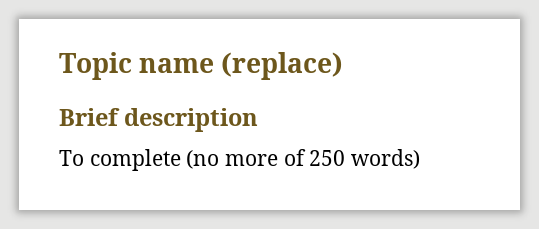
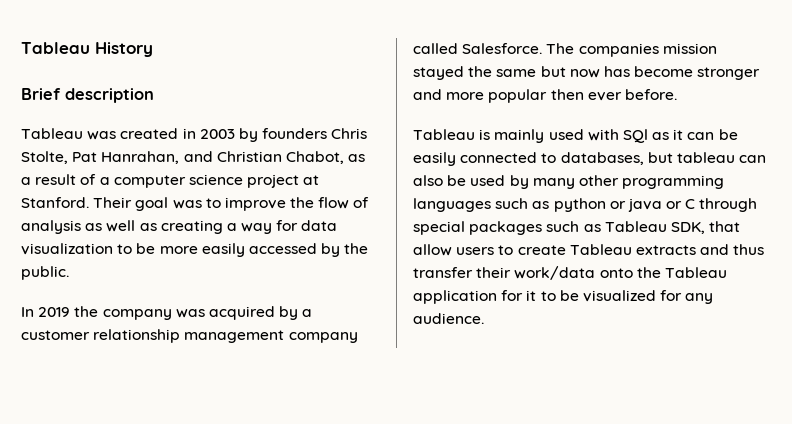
- Topic name (replace)
+ Tableau History
- To complete (no more of 250 words)
+ Tableau was created in 2003 by founders Chris Stolte, Pat Hanrahan, and Christian Chabot, as a result of a computer science project at Stanford. Their goal was to improve the flow of analysis as well as creating a way for data visualization to be more easily accessed by the public.
+ In 2019 the company was acquired by a customer relationship management company called Salesforce. The companies mission stayed the same but now has become stronger and more popular then ever before.
+ Tableau is mainly used with SQl as it can be easily connected to databases, but tableau can also be used by many other programming languages such as python or java or C through special packages such as Tableau SDK, that allow users to create Tableau extracts and thus transfer their work/data onto the Tableau application for it to be visualized for any audience.

